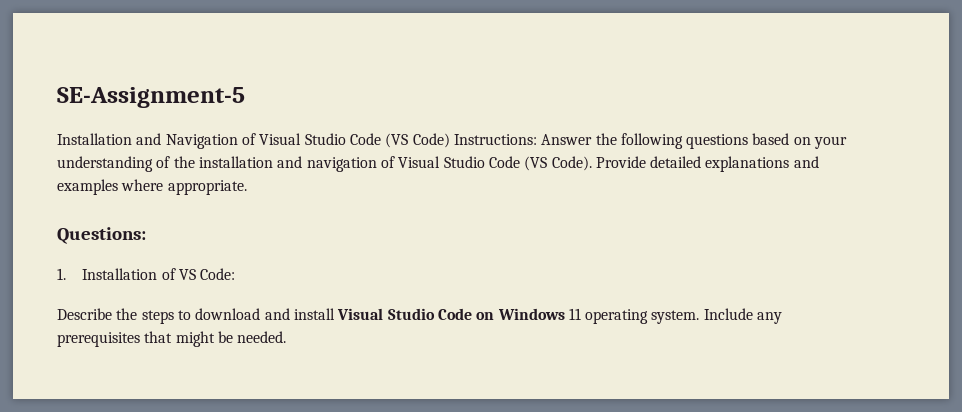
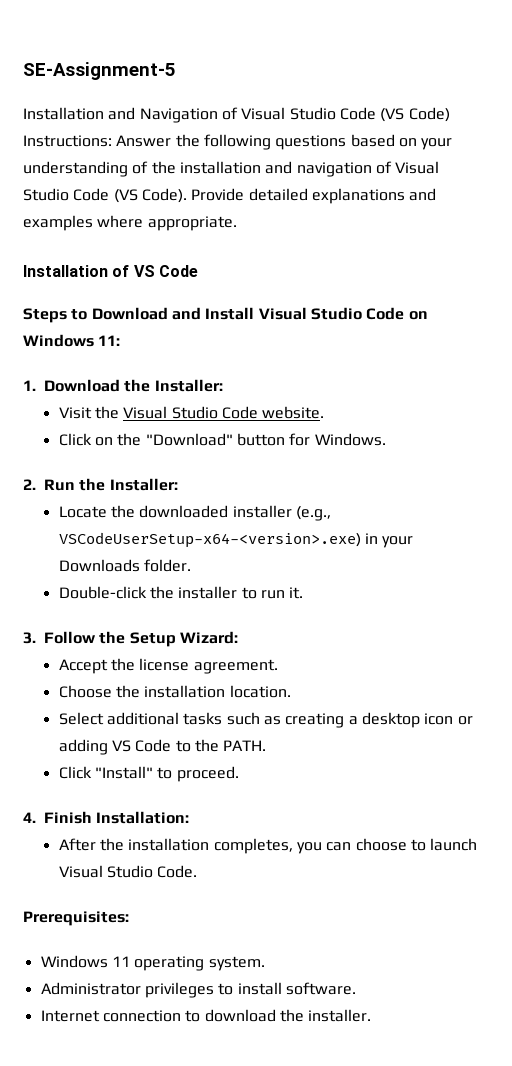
- Questions:
- 1. Installation of VS Code:
- Describe the steps to download and install Visual Studio Code on Windows 11 operating system. Include any prerequisites that might be needed.
+ Installation of VS Code
+ Steps to Download and Install Visual Studio Code on Windows 11:
+ 1. Download the Installer:
+ Visit the Visual Studio Code website.
+ Click on the "Download" button for Windows.
+ 2. Run the Installer:
+ Locate the downloaded installer (e.g., VSCodeUserSetup-x64-<version>.exe) in your Downloads folder.
+ Double-click the installer to run it.
+ 3. Follow the Setup Wizard:
+ Accept the license agreement.
+ Choose the installation location.
+ Select additional tasks such as creating a desktop icon or adding VS Code to the PATH.
+ Click "Install" to proceed.
+ 4. Finish Installation:
+ After the installation completes, you can choose to launch Visual Studio Code.
+ Prerequisites:
+ Windows 11 operating system.
+ Administrator privileges to install software.
+ Internet connection to download the installer.

